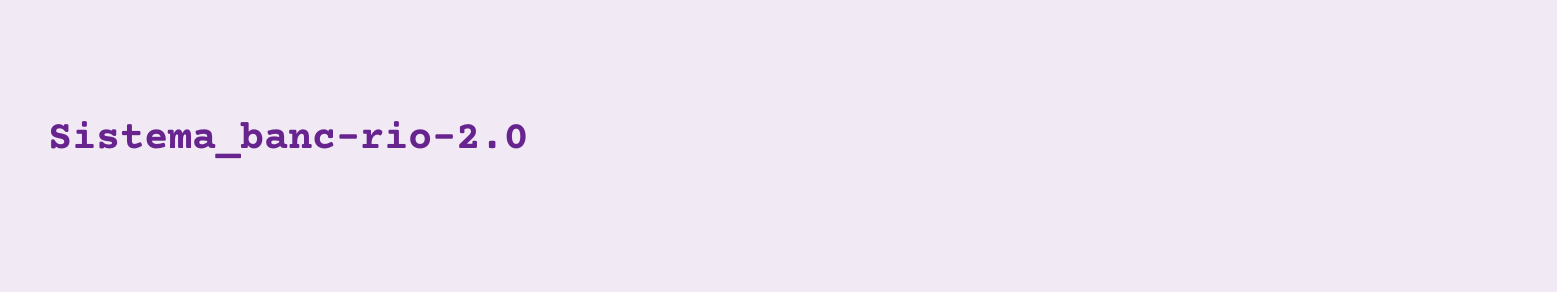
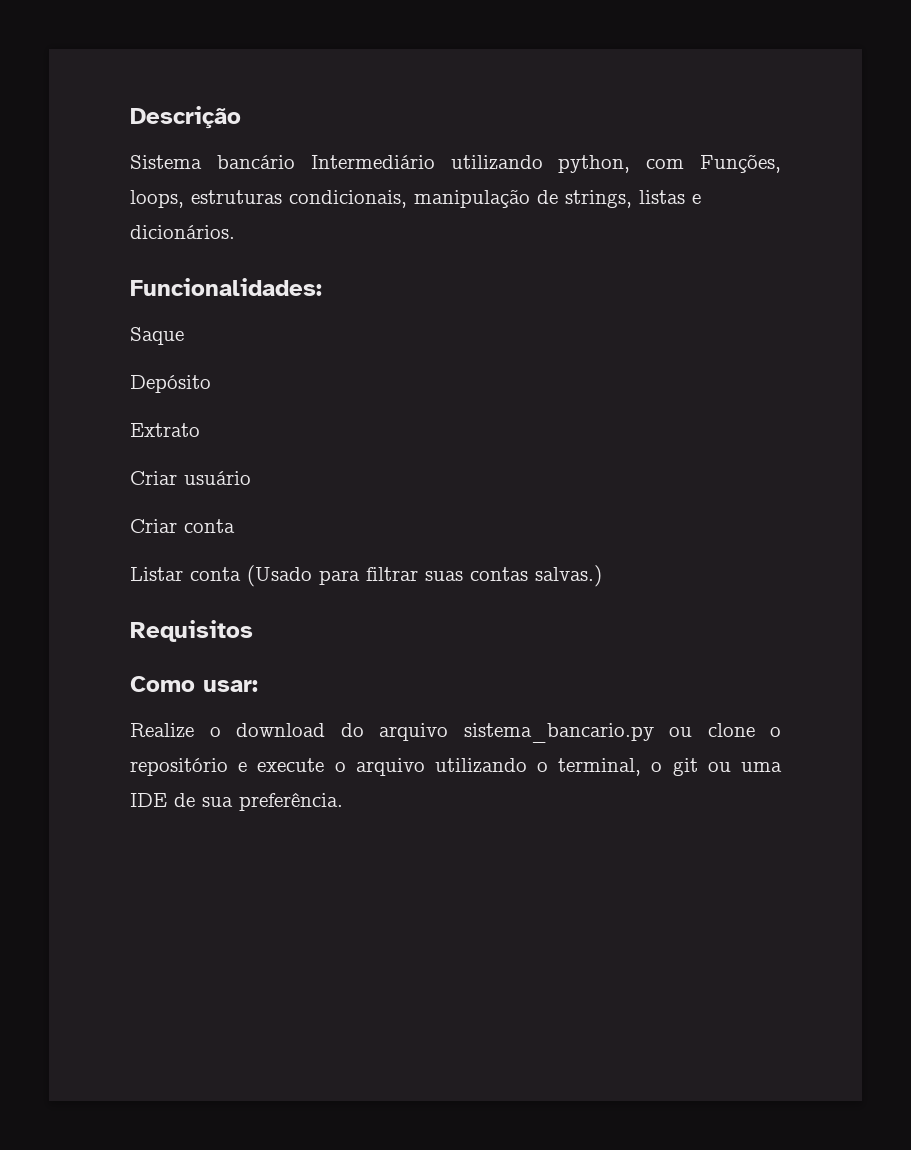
- Sistema_banc-rio-2.0
+ Descrição
+ Sistema bancário Intermediário utilizando python, com Funções, loops, estruturas condicionais, manipulação de strings, listas e dicionários.
+ Funcionalidades:
+ Saque
+ Depósito
+ Extrato
+ Criar usuário
+ Criar conta
+ Listar conta (Usado para filtrar suas contas salvas.)
+ Requisitos
+ Como usar:
+ Realize o download do arquivo sistema_bancario.py ou clone o repositório e execute o arquivo utilizando o terminal, o git ou uma IDE de sua preferência.

